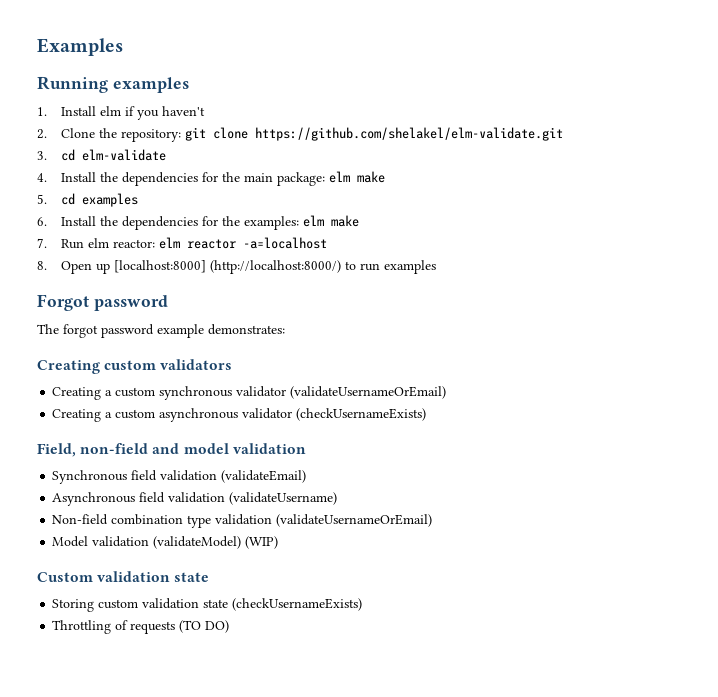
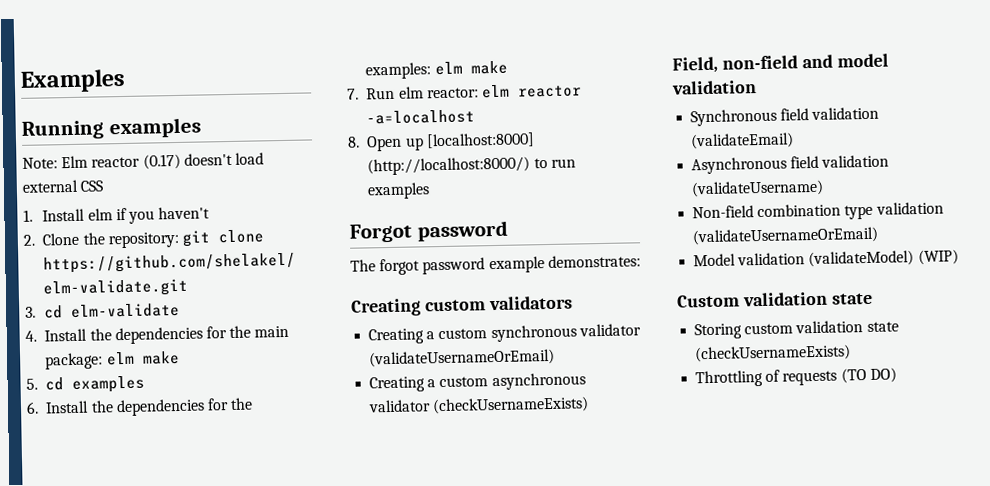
+ Note: Elm reactor (0.17) doesn't load external CSS

